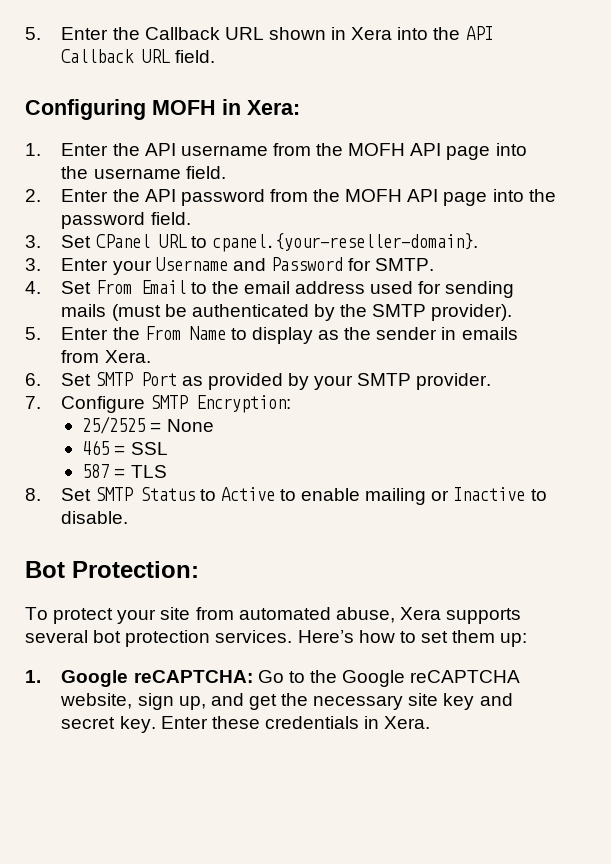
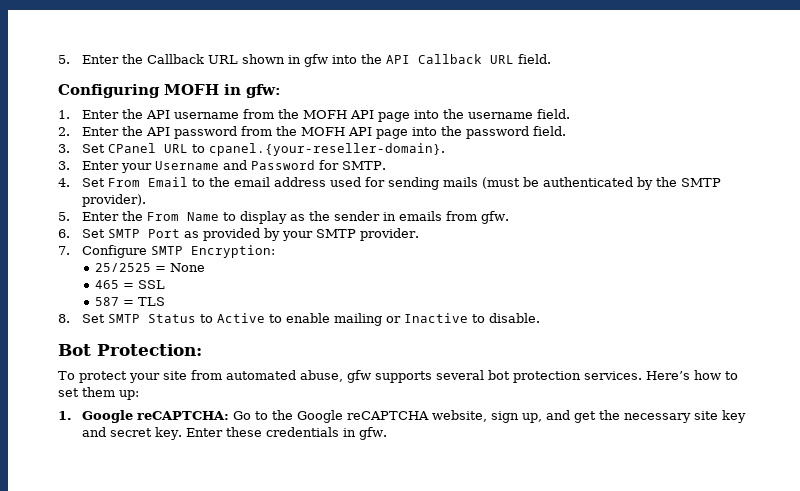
- 5. Enter the Callback URL shown in Xera into the API Callback URL field.
+ 5. Enter the Callback URL shown in gfw into the API Callback URL field.
- Configuring MOFH in Xera:
+ Configuring MOFH in gfw:
- 5. Enter the From Name to display as the sender in emails from Xera.
+ 5. Enter the From Name to display as the sender in emails from gfw.
- To protect your site from automated abuse, Xera supports several bot protection services.
+ To protect your site from automated abuse, gfw supports several bot protection services.
- Enter these credentials in Xera.
+ Enter these credentials in gfw.

